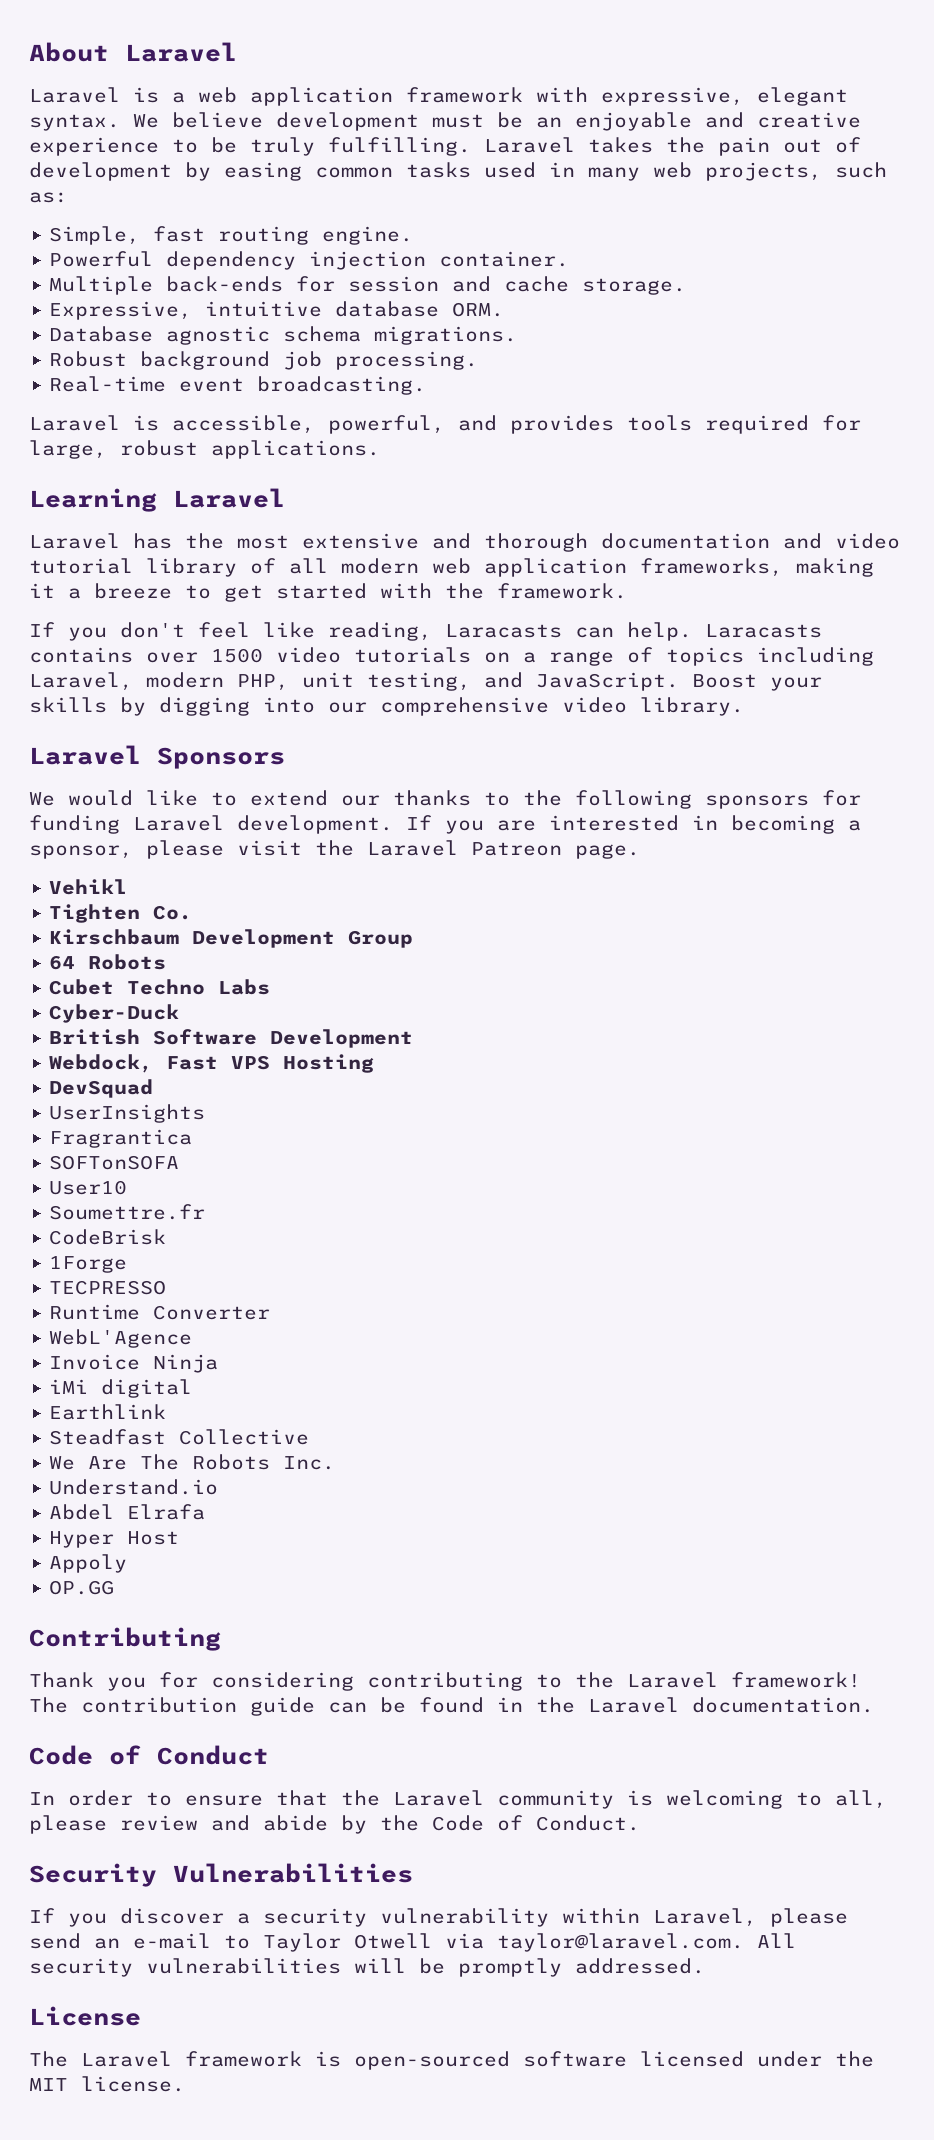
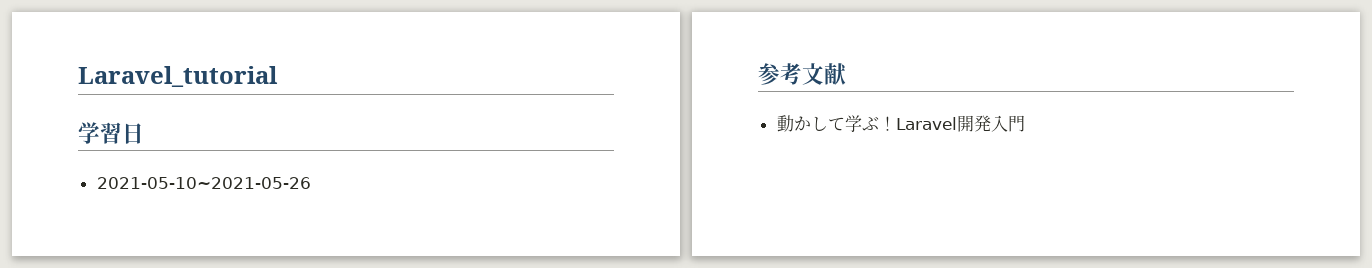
- About Laravel
- Laravel is a web application framework with expressive, elegant syntax. We believe development must be an enjoyable and creative experience to be truly fulfilling. Laravel takes the pain out of development by easing common tasks used in many web projects, such as:
- Simple, fast routing engine.
- Powerful dependency injection container.
- Multiple back-ends for session and cache storage.
- Expressive, intuitive database ORM.
- Database agnostic schema migrations.
- Robust background job processing.
- Real-time event broadcasting.
- Laravel is accessible, powerful, and provides tools required for large, robust applications.
- Learning Laravel
- Laravel has the most extensive and thorough documentation and video tutorial library of all modern web application frameworks, making it a breeze to get started with the framework.
- If you don't feel like reading, Laracasts can help. Laracasts contains over 1500 video tutorials on a range of topics including Laravel, modern PHP, unit testing, and JavaScript. Boost your skills by digging into our comprehensive video library.
- Laravel Sponsors
- We would like to extend our thanks to the following sponsors for funding Laravel development. If you are interested in becoming a sponsor, please visit the Laravel Patreon page.
- Vehikl
- Tighten Co.
- Kirschbaum Development Group
- 64 Robots
- Cubet Techno Labs
- Cyber-Duck
- British Software Development
- Webdock, Fast VPS Hosting
- DevSquad
- UserInsights
- Fragrantica
- SOFTonSOFA
- User10
- Soumettre.fr
- CodeBrisk
- 1Forge
- TECPRESSO
- Runtime Converter
- WebL'Agence
- Invoice Ninja
- iMi digital
- Earthlink
- Steadfast Collective
- We Are The Robots Inc.
- Understand.io
- Abdel Elrafa
- Hyper Host
- Appoly
- OP.GG
- Contributing
- Thank you for considering contributing to the Laravel framework! The contribution guide can be found in the Laravel documentation.
- Code of Conduct
- In order to ensure that the Laravel community is welcoming to all, please review and abide by the Code of Conduct.
- Security Vulnerabilities
- If you discover a security vulnerability within Laravel, please send an e-mail to Taylor Otwell via taylor@laravel.com. All security vulnerabilities will be promptly addressed.
- License
- The Laravel framework is open-sourced software licensed under the MIT license.
+ Laravel_tutorial
+ 学習日
+ 2021-05-10~2021-05-26
+ 参考文献
+ 動かして学ぶ！Laravel開発入門

